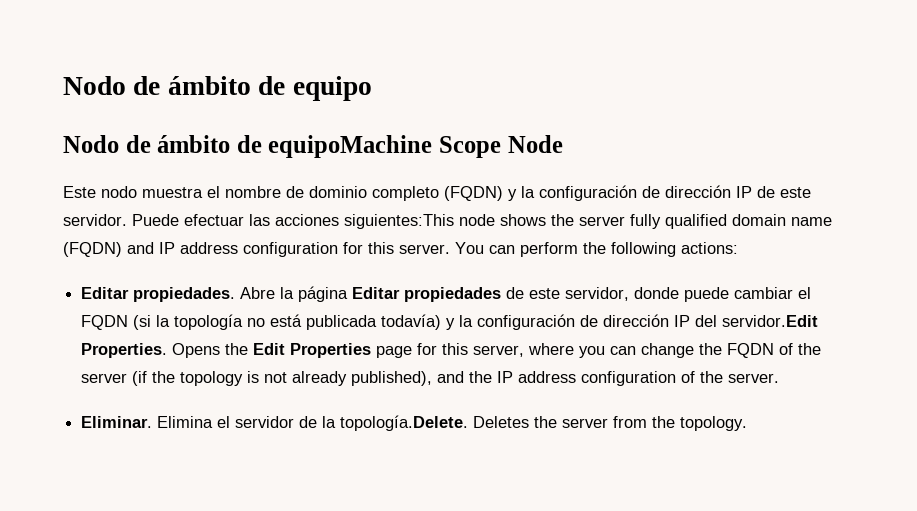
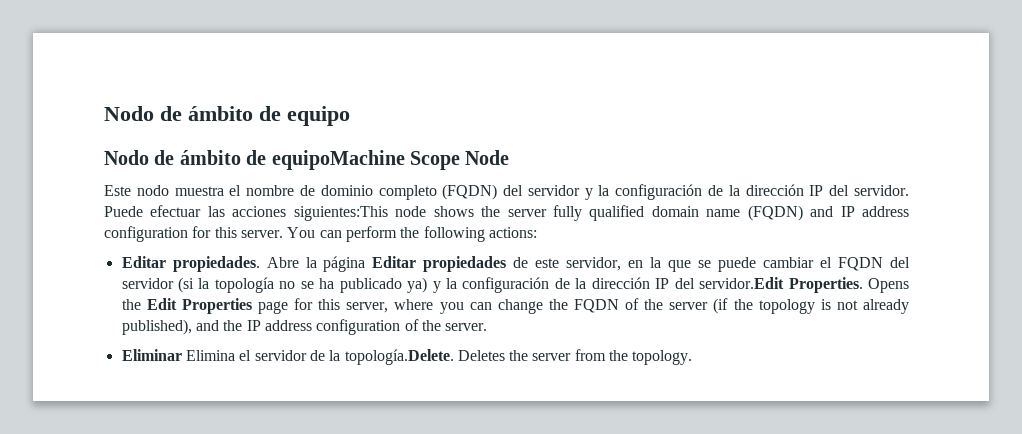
- Este nodo muestra el nombre de dominio completo (FQDN) y la configuración de dirección IP de este servidor.
+ Este nodo muestra el nombre de dominio completo (FQDN) del servidor y la configuración de la dirección IP del servidor.
- Abre la página Editar propiedades de este servidor, donde puede cambiar el FQDN (si la topología no está publicada todavía) y la configuración de dirección IP del servidor.Edit Properties.
+ Abre la página Editar propiedades de este servidor, en la que se puede cambiar el FQDN del servidor (si la topología no se ha publicado ya) y la configuración de la dirección IP del servidor.Edit Properties.
- Eliminar. Elimina el servidor de la topología.Delete. Deletes the server from the topology.
+ Eliminar Elimina el servidor de la topología.Delete. Deletes the server from the topology.

